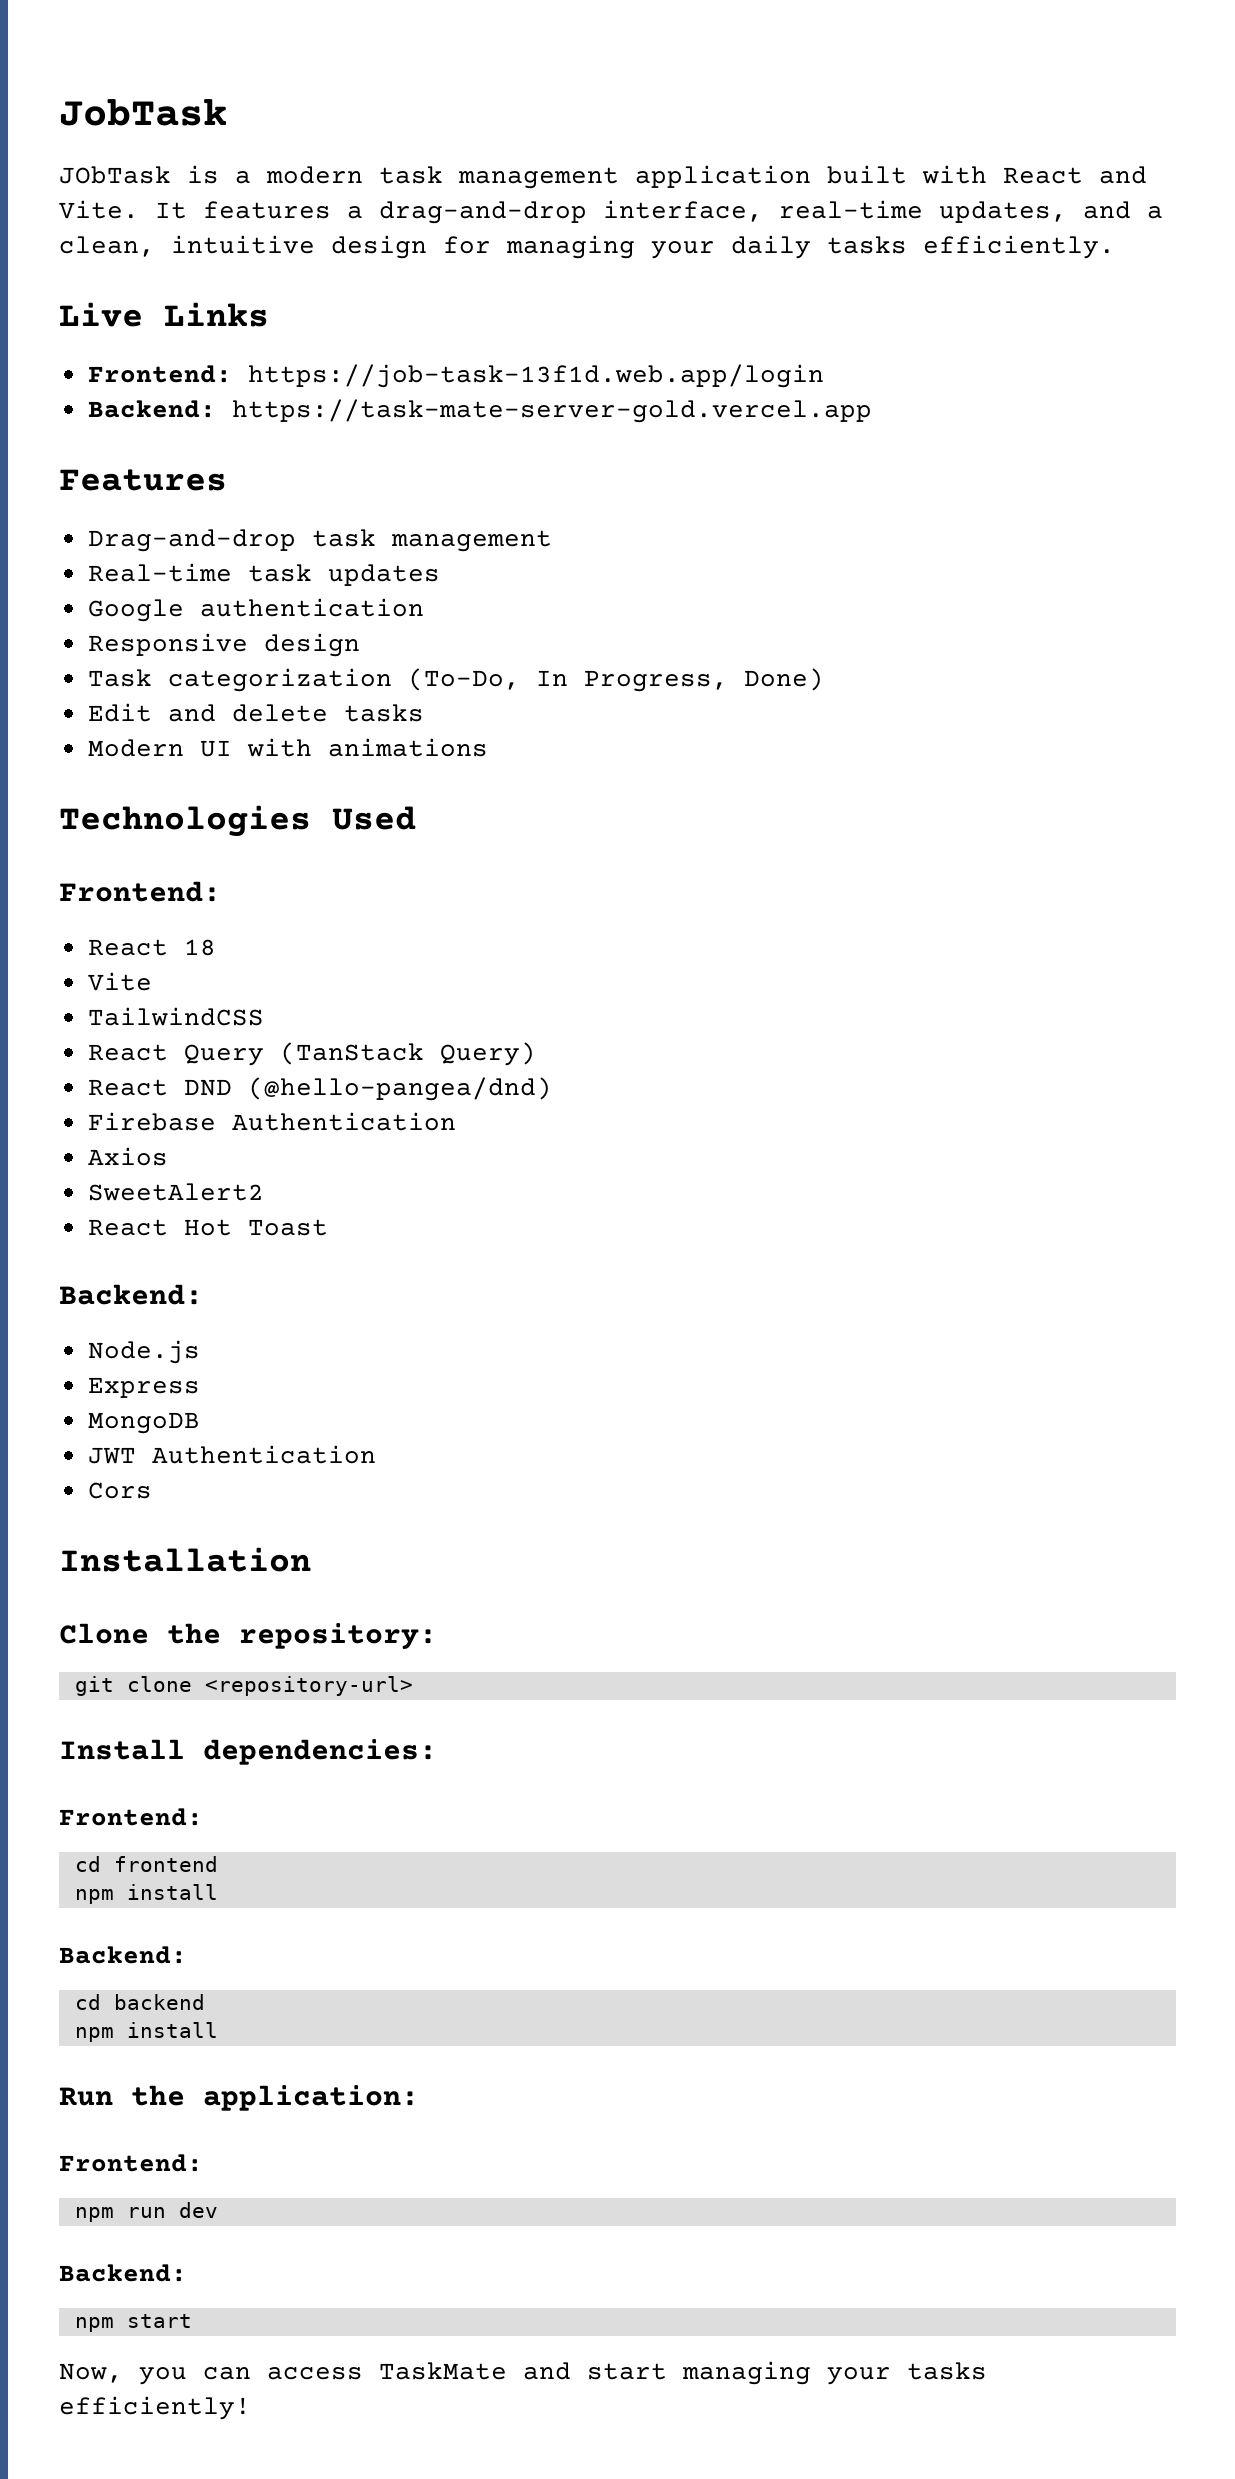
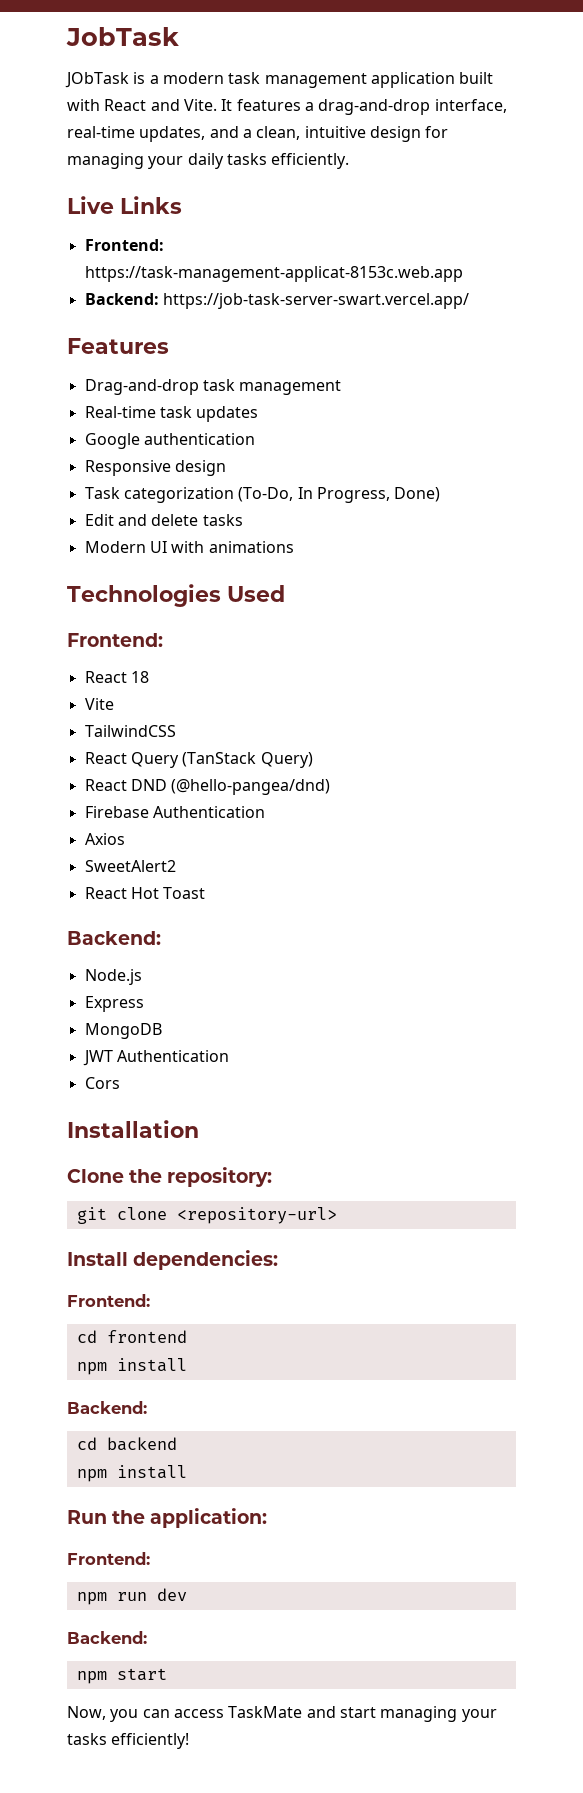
- Frontend: https://job-task-13f1d.web.app/login
- Backend: https://task-mate-server-gold.vercel.app
+ Frontend: https://task-management-applicat-8153c.web.app
+ Backend: https://job-task-server-swart.vercel.app/

